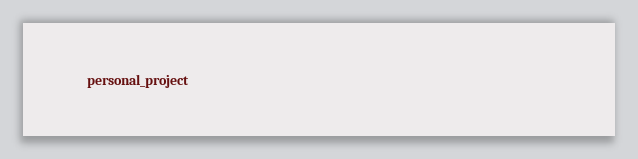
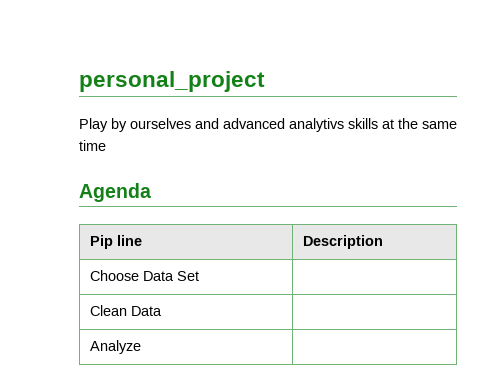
+ Play by ourselves and advanced analytivs skills at the same time
+ Agenda
+ Pip line | Description
+ Choose Data Set |
+ Clean Data |
+ Analyze |

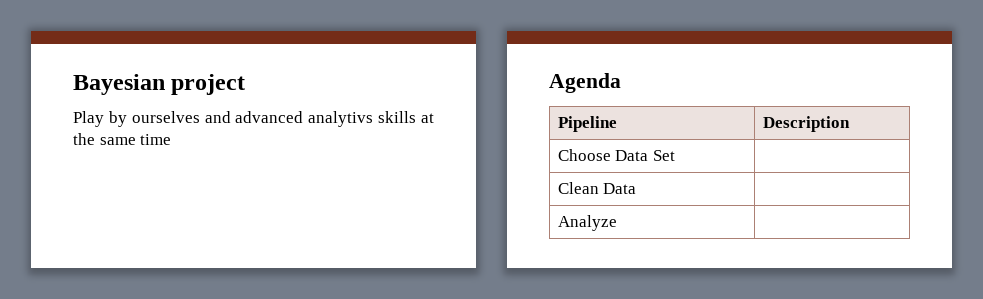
- personal_project
+ Bayesian project
- Pip line | Description
+ Pipeline | Description

